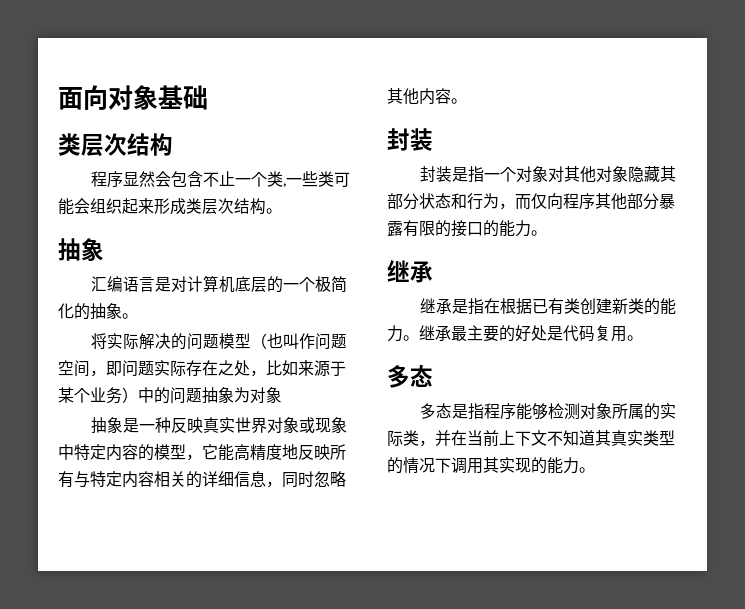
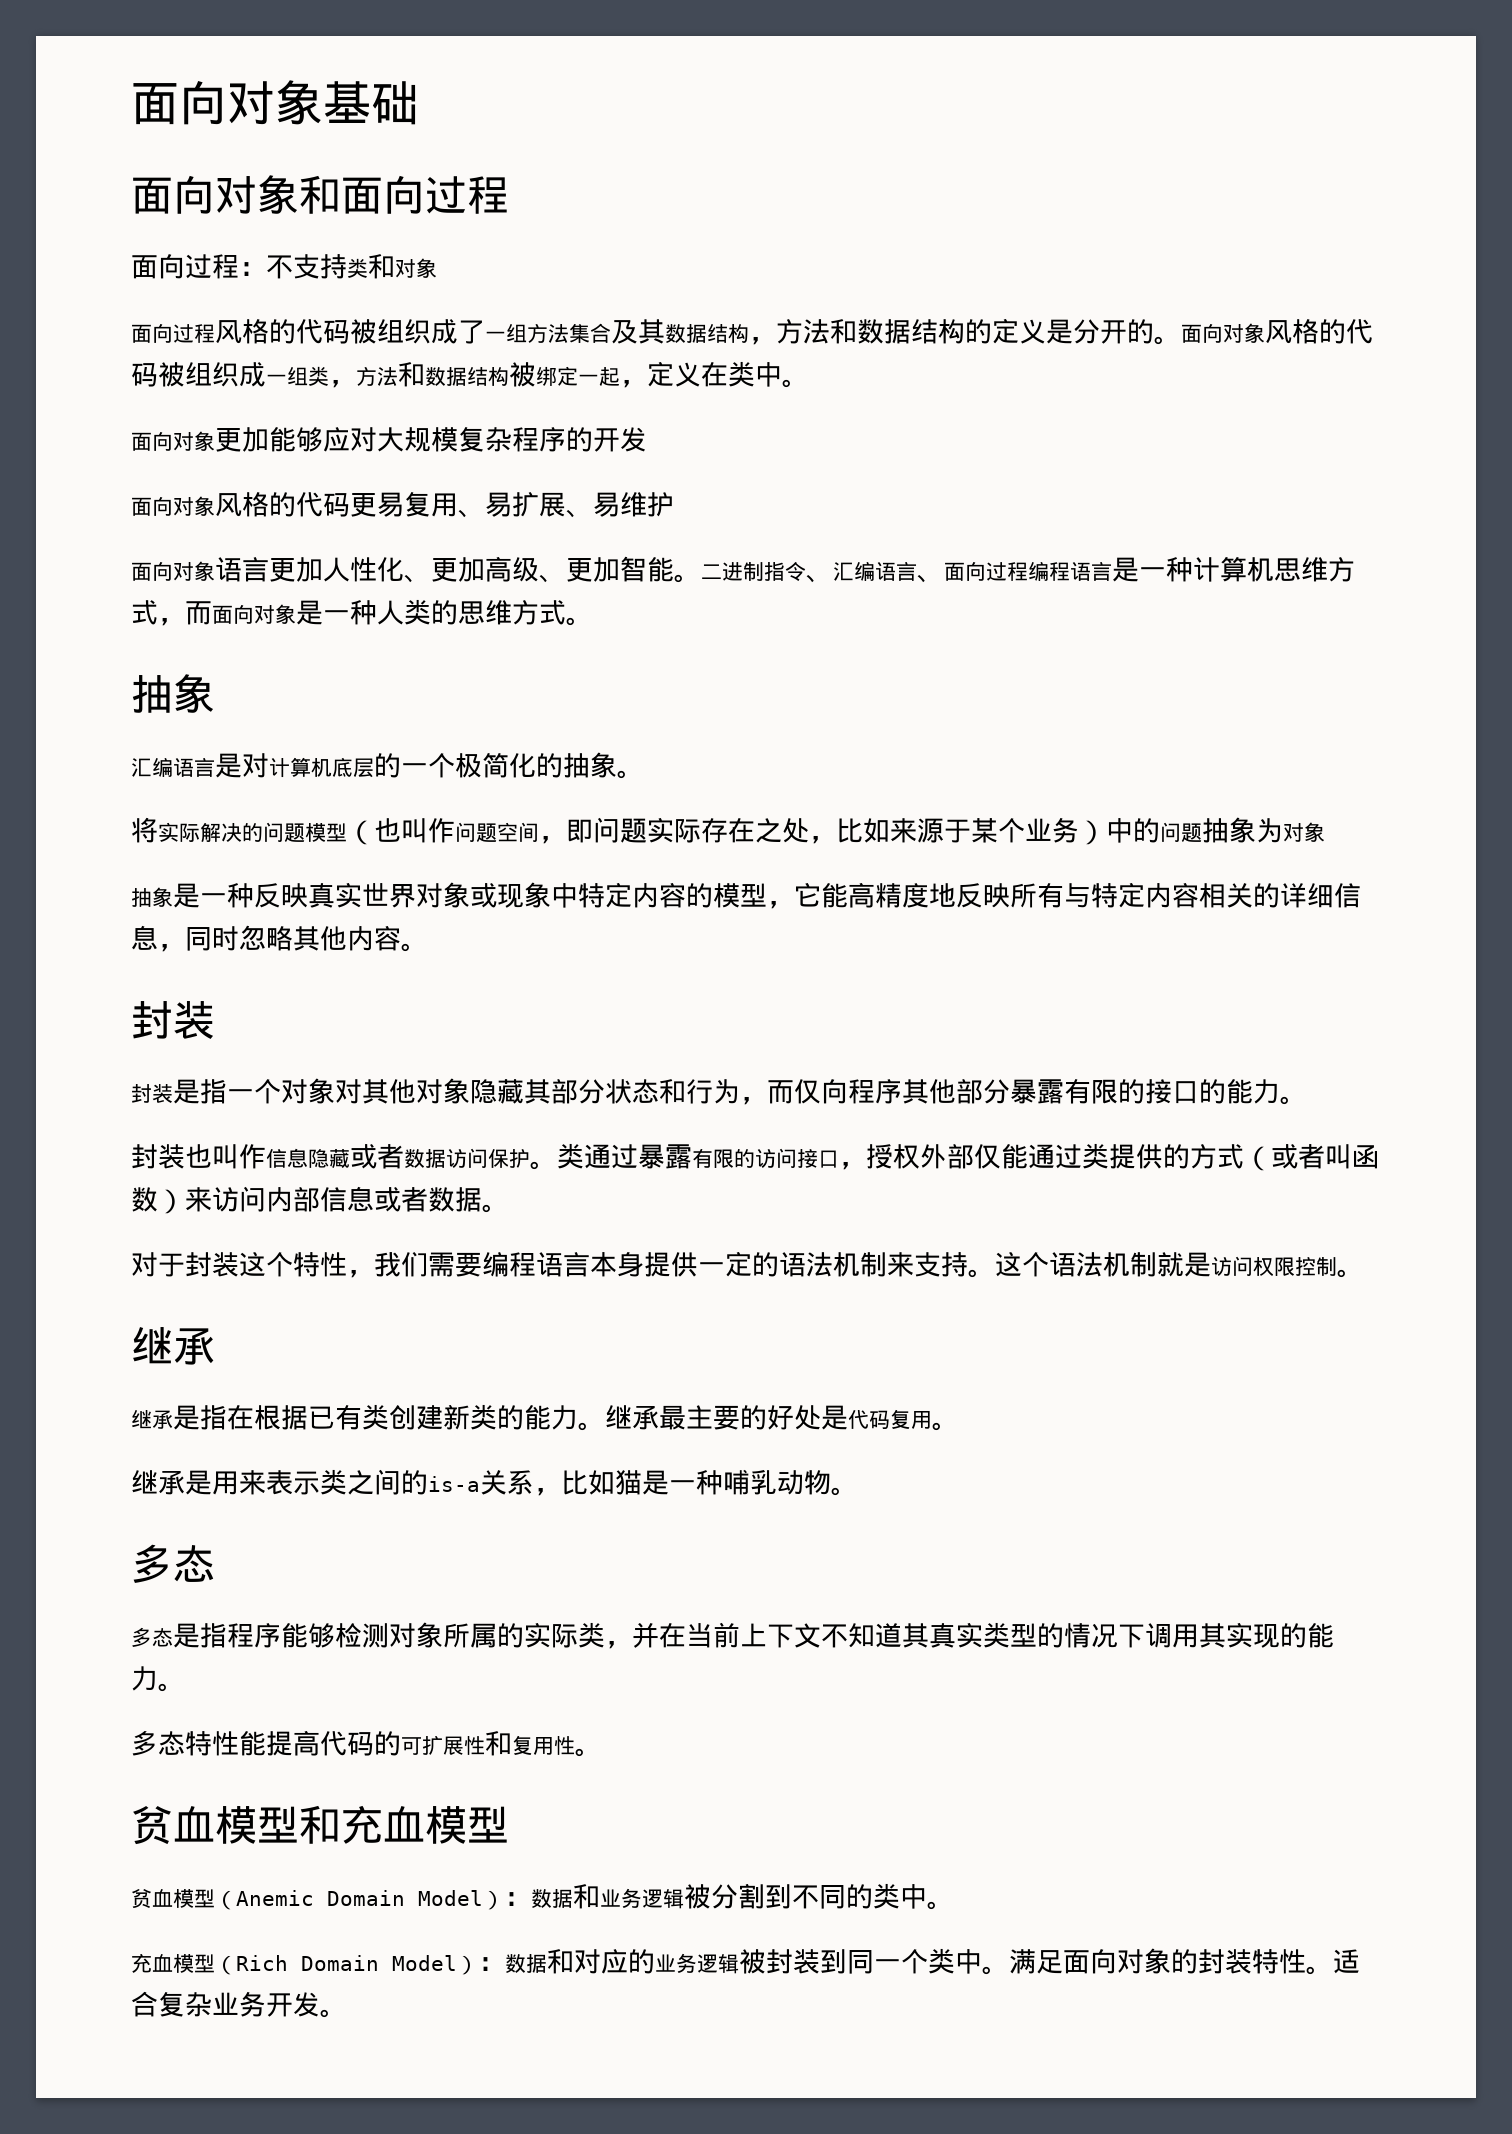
  面向对象基础
- 类层次结构
- 程序显然会包含不止一个类,一些类可能会组织起来形成类层次结构。
+ 面向对象和面向过程
+ 面向过程：不支持类和对象
+ 面向过程风格的代码被组织成了一组方法集合及其数据结构，方法和数据结构的定义是分开的。面向对象风格的代码被组织成一组类，方法和数据结构被绑定一起，定义在类中。
+ 面向对象更加能够应对大规模复杂程序的开发
+ 面向对象风格的代码更易复用、易扩展、易维护
+ 面向对象语言更加人性化、更加高级、更加智能。二进制指令、汇编语言、面向过程编程语言是一种计算机思维方式，而面向对象是一种人类的思维方式。
+ 封装也叫作信息隐藏或者数据访问保护。类通过暴露有限的访问接口，授权外部仅能通过类提供的方式（或者叫函数）来访问内部信息或者数据。
+ 对于封装这个特性，我们需要编程语言本身提供一定的语法机制来支持。这个语法机制就是访问权限控制。
+ 继承是用来表示类之间的is-a关系，比如猫是一种哺乳动物。
+ 多态特性能提高代码的可扩展性和复用性。
+ 贫血模型和充血模型
+ 贫血模型（Anemic Domain Model）：数据和业务逻辑被分割到不同的类中。
+ 充血模型（Rich Domain Model）：数据和对应的业务逻辑被封装到同一个类中。满足面向对象的封装特性。适合复杂业务开发。

